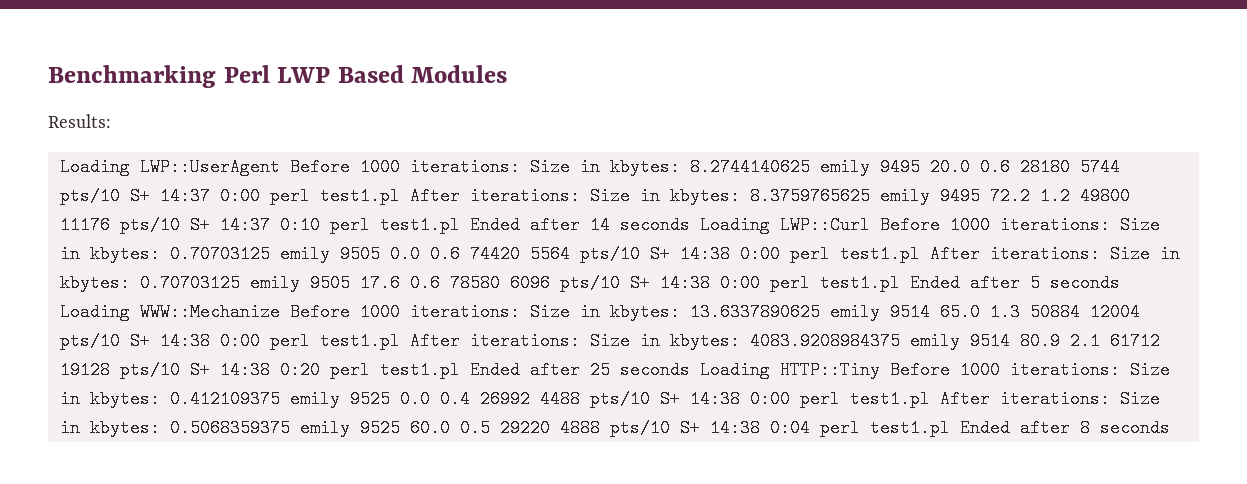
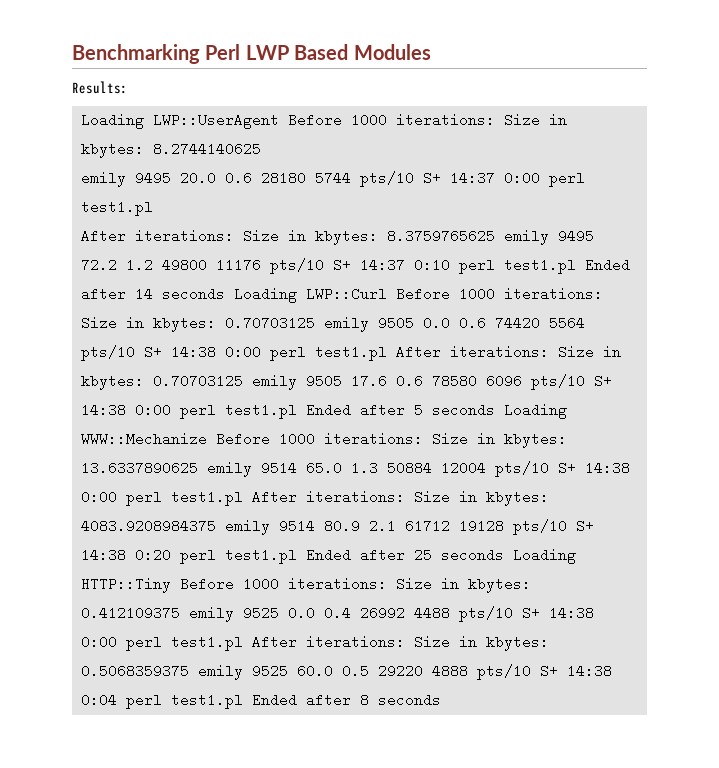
- 8.2744140625 emily 9495 20.0 0.6 28180 5744 pts/10 S+ 14:37 0:00 perl test1.pl After iterations:
+ 8.2744140625
+ emily 9495 20.0 0.6 28180 5744 pts/10 S+ 14:37 0:00 perl test1.pl
+ After iterations:

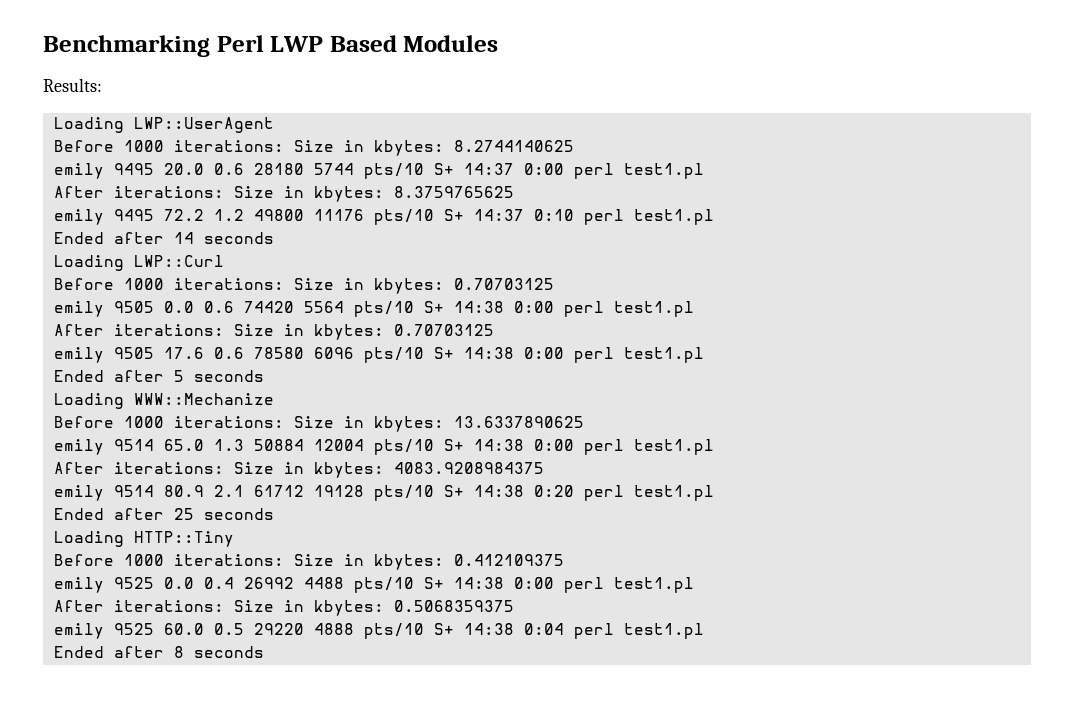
- Loading LWP::UserAgent Before 1000 iterations: Size in kbytes: 8.2744140625
+ Loading LWP::UserAgent
+ Before 1000 iterations: Size in kbytes: 8.2744140625
- 8.3759765625 emily 9495 72.2 1.2 49800 11176 pts/10 S+ 14:37 0:10 perl test1.pl Ended after 14 seconds Loading LWP::Curl Before 1000 iterations: Size in kbytes: 0.70703125 emily 9505 0.0 0.6 74420 5564 pts/10 S+ 14:38 0:00 perl test1.pl After iterations: Size in kbytes: 0.70703125 emily 9505 17.6 0.6 78580 6096 pts/10 S+ 14:38 0:00 perl test1.pl Ended after 5 seconds Loading WWW::Mechanize Before 1000 iterations:
+ 8.3759765625
+ emily 9495 72.2 1.2 49800 11176 pts/10 S+ 14:37 0:10 perl test1.pl
+ Ended after 14 seconds
+ Loading LWP::Curl
+ Before 1000 iterations: Size in kbytes: 0.70703125
+ emily 9505 0.0 0.6 74420 5564 pts/10 S+ 14:38 0:00 perl test1.pl
+ After iterations: Size in kbytes: 0.70703125
+ emily 9505 17.6 0.6 78580 6096 pts/10 S+ 14:38 0:00 perl test1.pl
+ Ended after 5 seconds
+ Loading WWW::Mechanize
+ Before 1000 iterations:
- 13.6337890625 emily 9514 65.0 1.3 50884 12004 pts/10 S+ 14:38 0:00 perl test1.pl After iterations:
+ 13.6337890625
+ emily 9514 65.0 1.3 50884 12004 pts/10 S+ 14:38 0:00 perl test1.pl
+ After iterations:
- 4083.9208984375 emily 9514 80.9 2.1 61712 19128 pts/10 S+ 14:38 0:20 perl test1.pl Ended after 25 seconds Loading HTTP::Tiny Before 1000 iterations:
+ 4083.9208984375
+ emily 9514 80.9 2.1 61712 19128 pts/10 S+ 14:38 0:20 perl test1.pl
+ Ended after 25 seconds
+ Loading HTTP::Tiny
+ Before 1000 iterations:
- 0.412109375 emily 9525 0.0 0.4 26992 4488 pts/10 S+ 14:38 0:00 perl test1.pl After iterations:
+ 0.412109375
+ emily 9525 0.0 0.4 26992 4488 pts/10 S+ 14:38 0:00 perl test1.pl
+ After iterations:
- 0.5068359375 emily 9525 60.0 0.5 29220 4888 pts/10 S+ 14:38 0:04 perl test1.pl Ended after 8 seconds
+ 0.5068359375
+ emily 9525 60.0 0.5 29220 4888 pts/10 S+ 14:38 0:04 perl test1.pl
+ Ended after 8 seconds

